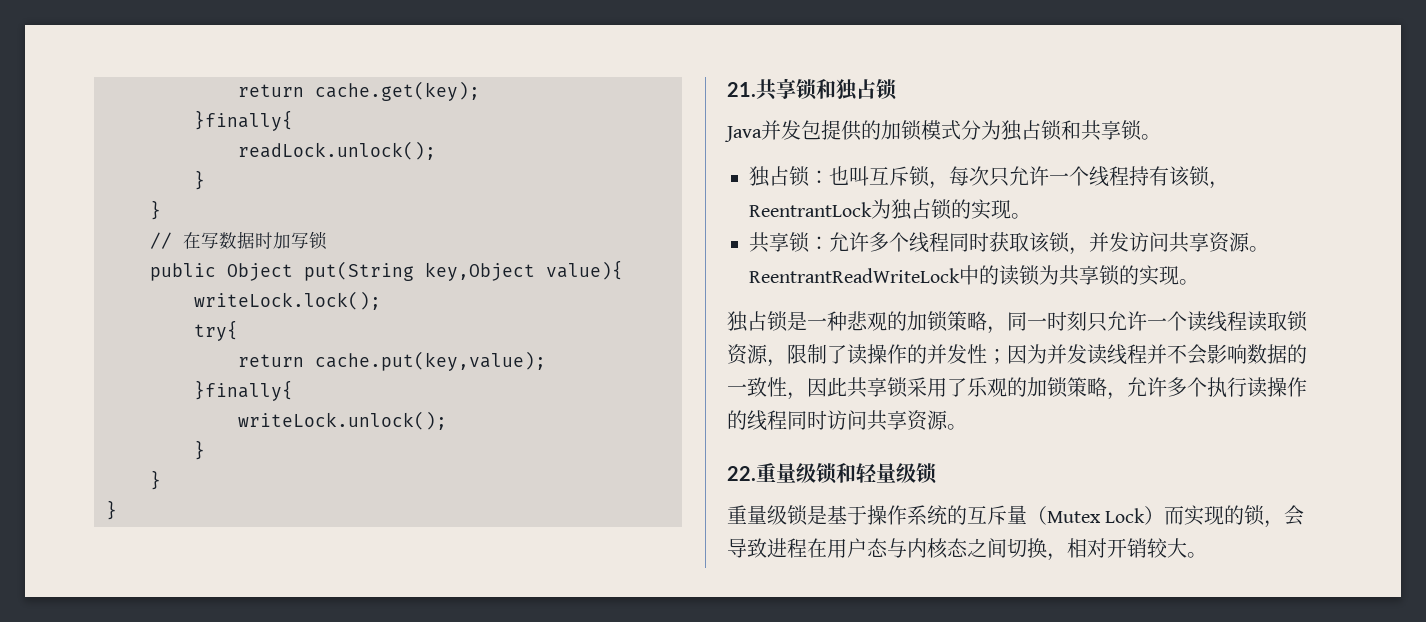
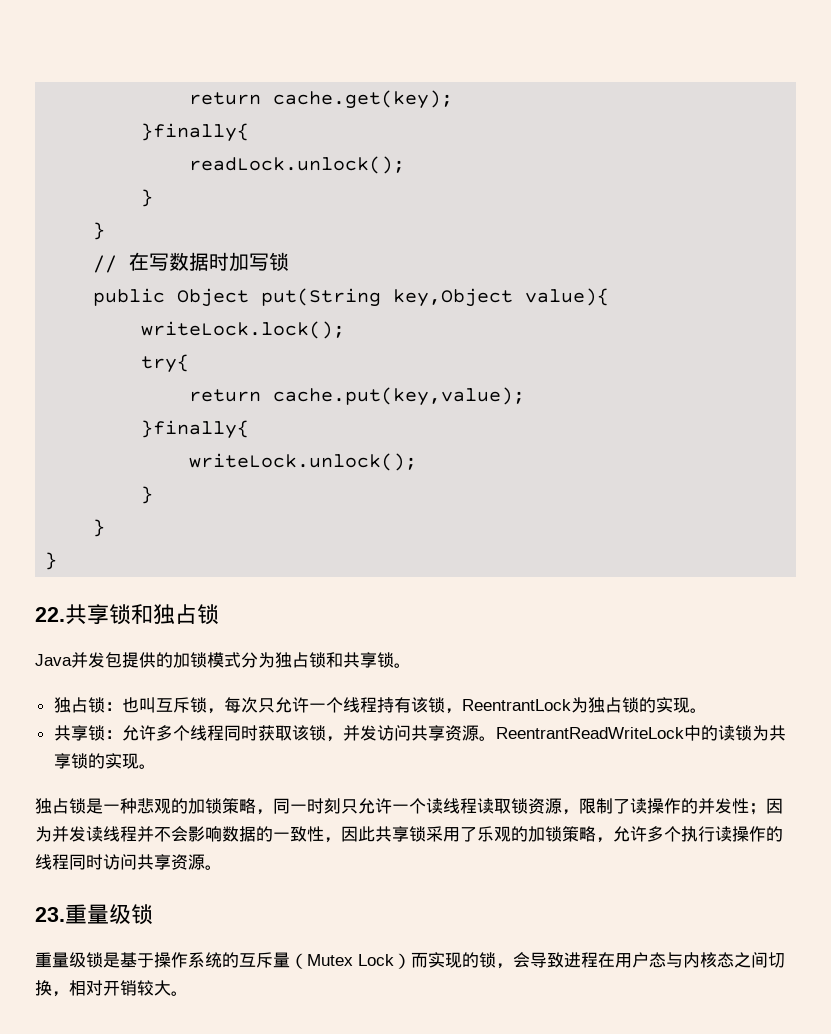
- 21.共享锁和独占锁
+ 22.共享锁和独占锁
- 22.重量级锁和轻量级锁
+ 23.重量级锁

